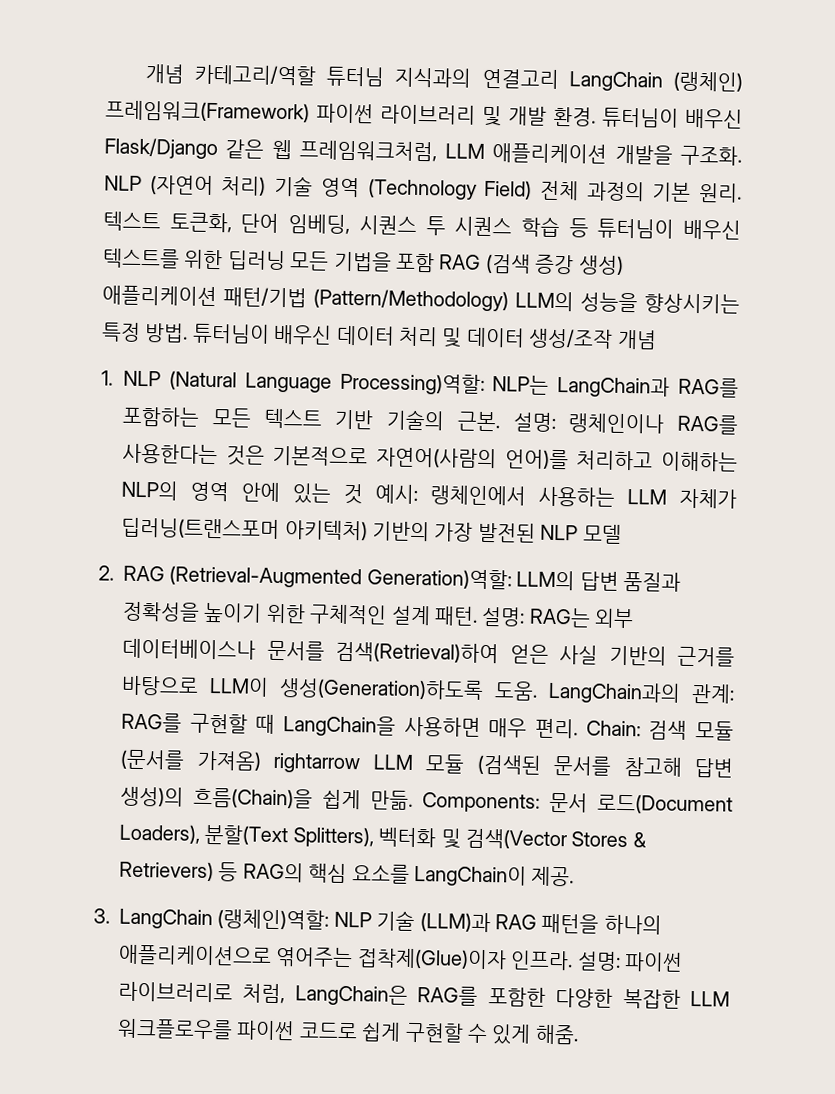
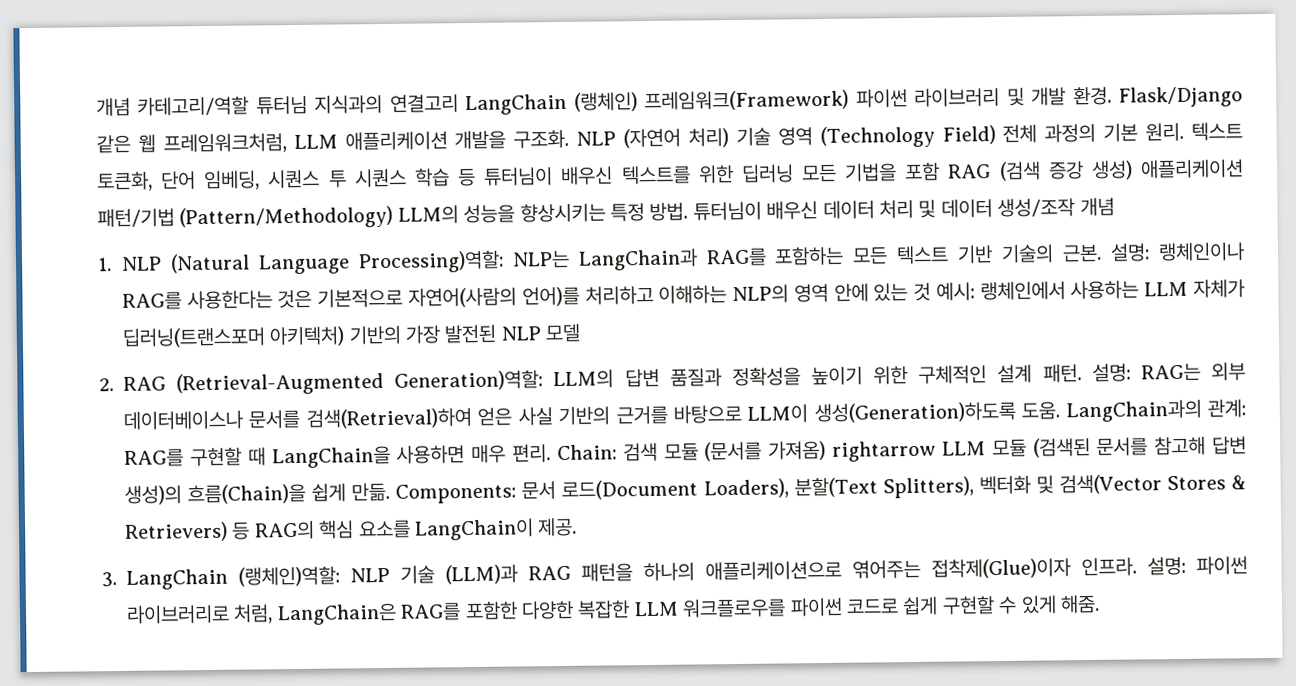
- 튜터님이 배우신 Flask/Django 같은 웹 프레임워크처럼, LLM 애플리케이션 개발을 구조화.
+ Flask/Django 같은 웹 프레임워크처럼, LLM 애플리케이션 개발을 구조화.

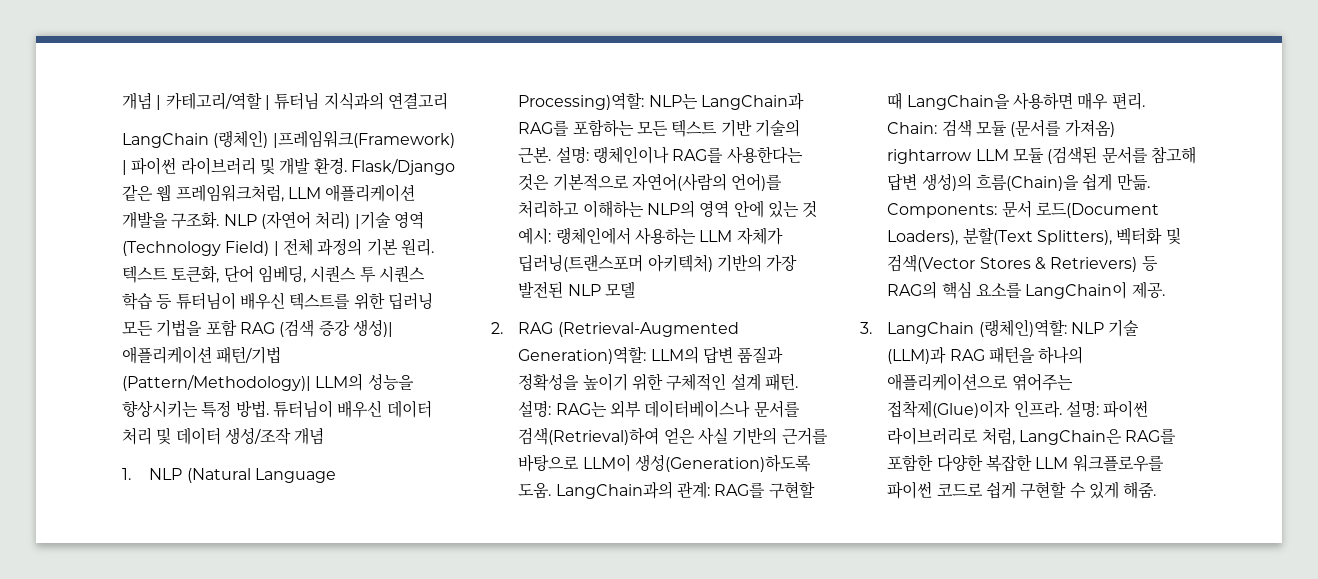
- 개념 카테고리/역할 튜터님 지식과의 연결고리 LangChain (랭체인) 프레임워크(Framework) 파이썬 라이브러리 및 개발 환경.
+ 개념 | 카테고리/역할 | 튜터님 지식과의 연결고리
+ LangChain (랭체인) |프레임워크(Framework) | 파이썬 라이브러리 및 개발 환경.
- NLP (자연어 처리) 기술 영역 (Technology Field) 전체 과정의 기본 원리.
+ NLP (자연어 처리) |기술 영역 (Technology Field) | 전체 과정의 기본 원리.
- 텍스트 토큰화, 단어 임베딩, 시퀀스 투 시퀀스 학습 등 튜터님이 배우신 텍스트를 위한 딥러닝 모든 기법을 포함 RAG (검색 증강 생성) 애플리케이션 패턴/기법 (Pattern/Methodology) LLM의 성능을 향상시키는 특정 방법.
+ 텍스트 토큰화, 단어 임베딩, 시퀀스 투 시퀀스 학습 등 튜터님이 배우신 텍스트를 위한 딥러닝 모든 기법을 포함 RAG (검색 증강 생성)| 애플리케이션 패턴/기법 (Pattern/Methodology)| LLM의 성능을 향상시키는 특정 방법.

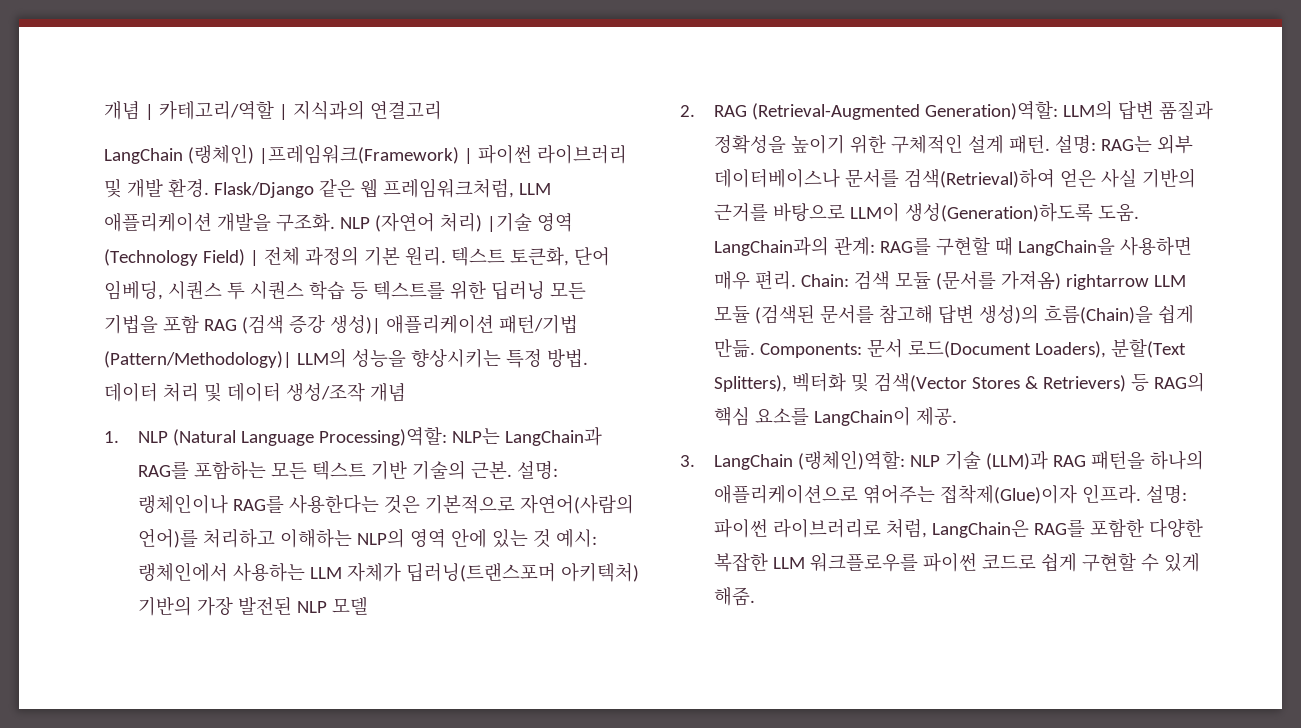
- 개념 | 카테고리/역할 | 튜터님 지식과의 연결고리
+ 개념 | 카테고리/역할 | 지식과의 연결고리
- 텍스트 토큰화, 단어 임베딩, 시퀀스 투 시퀀스 학습 등 튜터님이 배우신 텍스트를 위한 딥러닝 모든 기법을 포함 RAG (검색 증강 생성)| 애플리케이션 패턴/기법 (Pattern/Methodology)| LLM의 성능을 향상시키는 특정 방법.
+ 텍스트 토큰화, 단어 임베딩, 시퀀스 투 시퀀스 학습 등 텍스트를 위한 딥러닝 모든 기법을 포함 RAG (검색 증강 생성)| 애플리케이션 패턴/기법 (Pattern/Methodology)| LLM의 성능을 향상시키는 특정 방법.
- 튜터님이 배우신 데이터 처리 및 데이터 생성/조작 개념
+ 데이터 처리 및 데이터 생성/조작 개념

